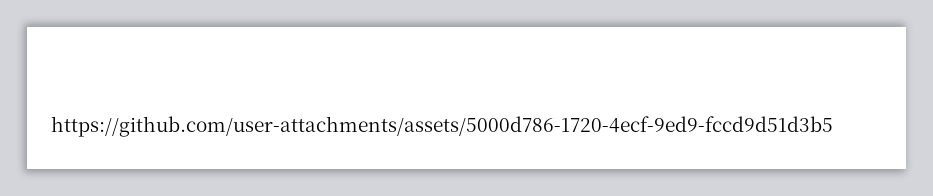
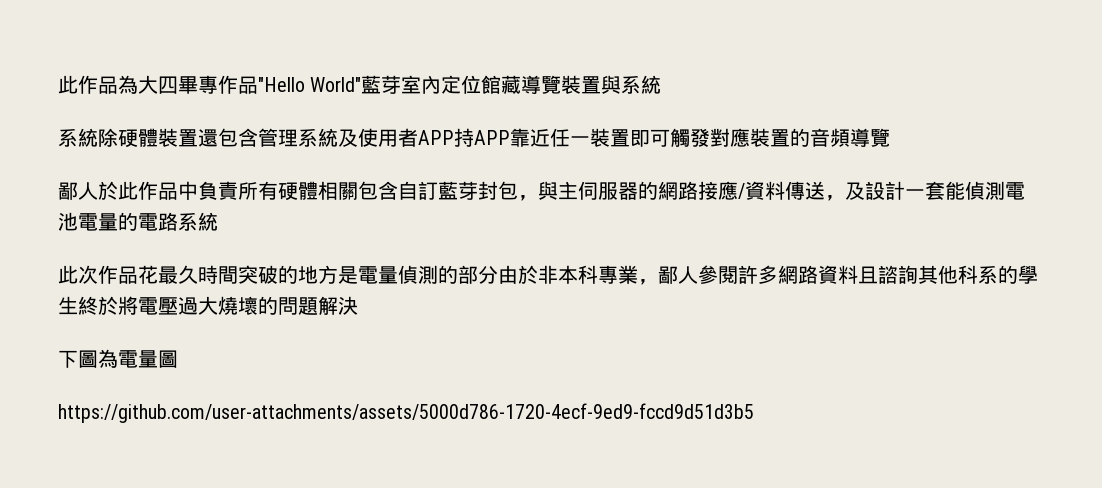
+ 此作品為大四畢專作品"Hello World"藍芽室內定位館藏導覽裝置與系統
+ 系統除硬體裝置還包含管理系統及使用者APP持APP靠近任一裝置即可觸發對應裝置的音頻導覽
+ 鄙人於此作品中負責所有硬體相關包含自訂藍芽封包，與主伺服器的網路接應/資料傳送，及設計一套能偵測電池電量的電路系統
+ 此次作品花最久時間突破的地方是電量偵測的部分由於非本科專業，鄙人參閱許多網路資料且諮詢其他科系的學生終於將電壓過大燒壞的問題解決
+ 下圖為電量圖

